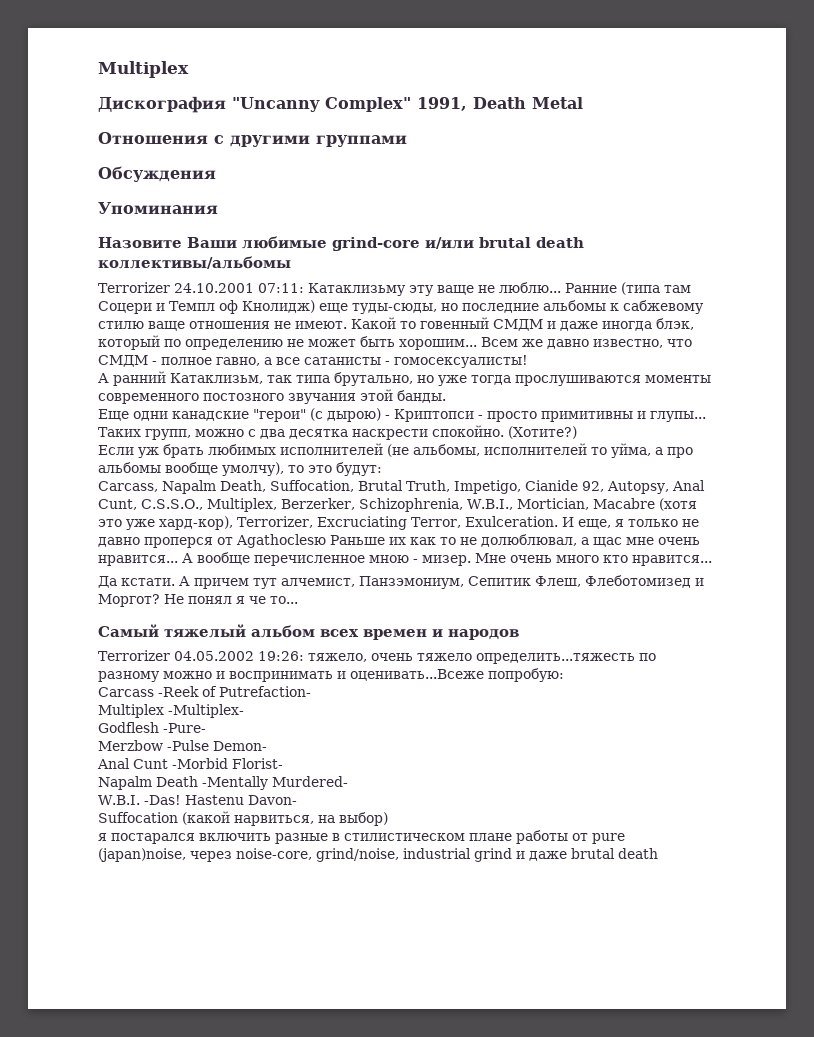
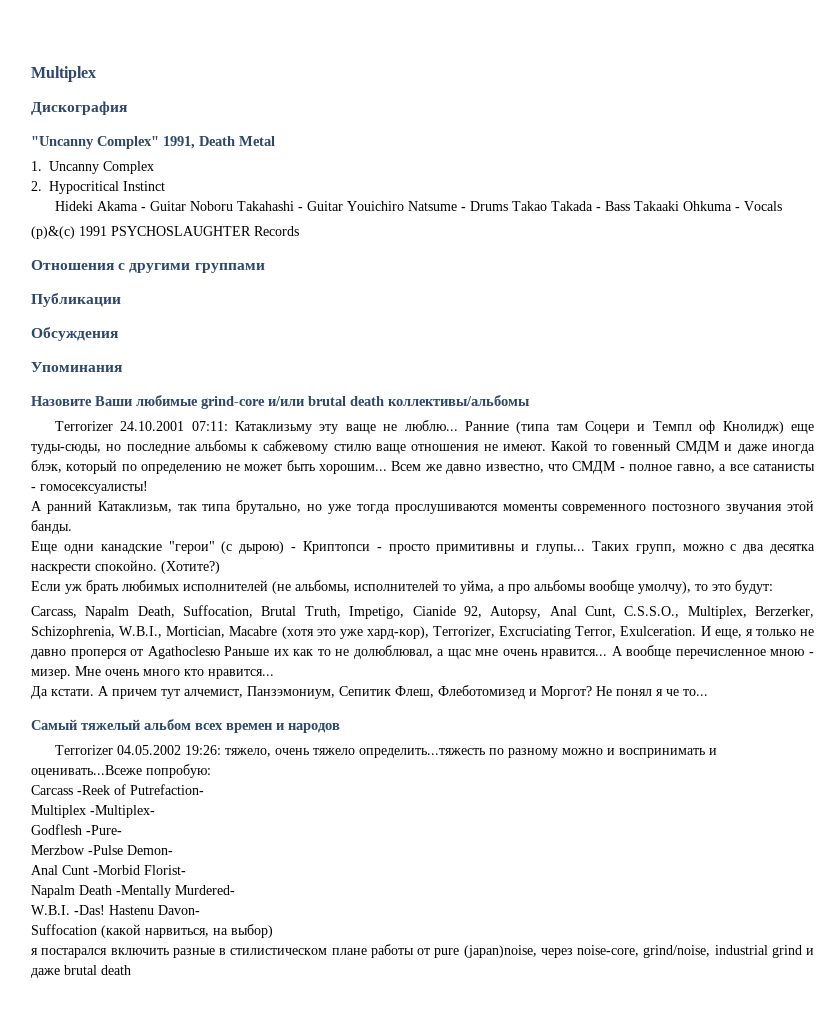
- Дискография "Uncanny Complex" 1991, Death Metal
+ Дискография
+ "Uncanny Complex" 1991, Death Metal
+ 1. Uncanny Complex
+ 2. Hypocritical Instinct
+ Hideki Akama - Guitar Noboru Takahashi - Guitar Youichiro Natsume - Drums Takao Takada - Bass Takaaki Ohkuma - Vocals
+ (p)&(c) 1991 PSYCHOSLAUGHTER Records
+ Публикации

